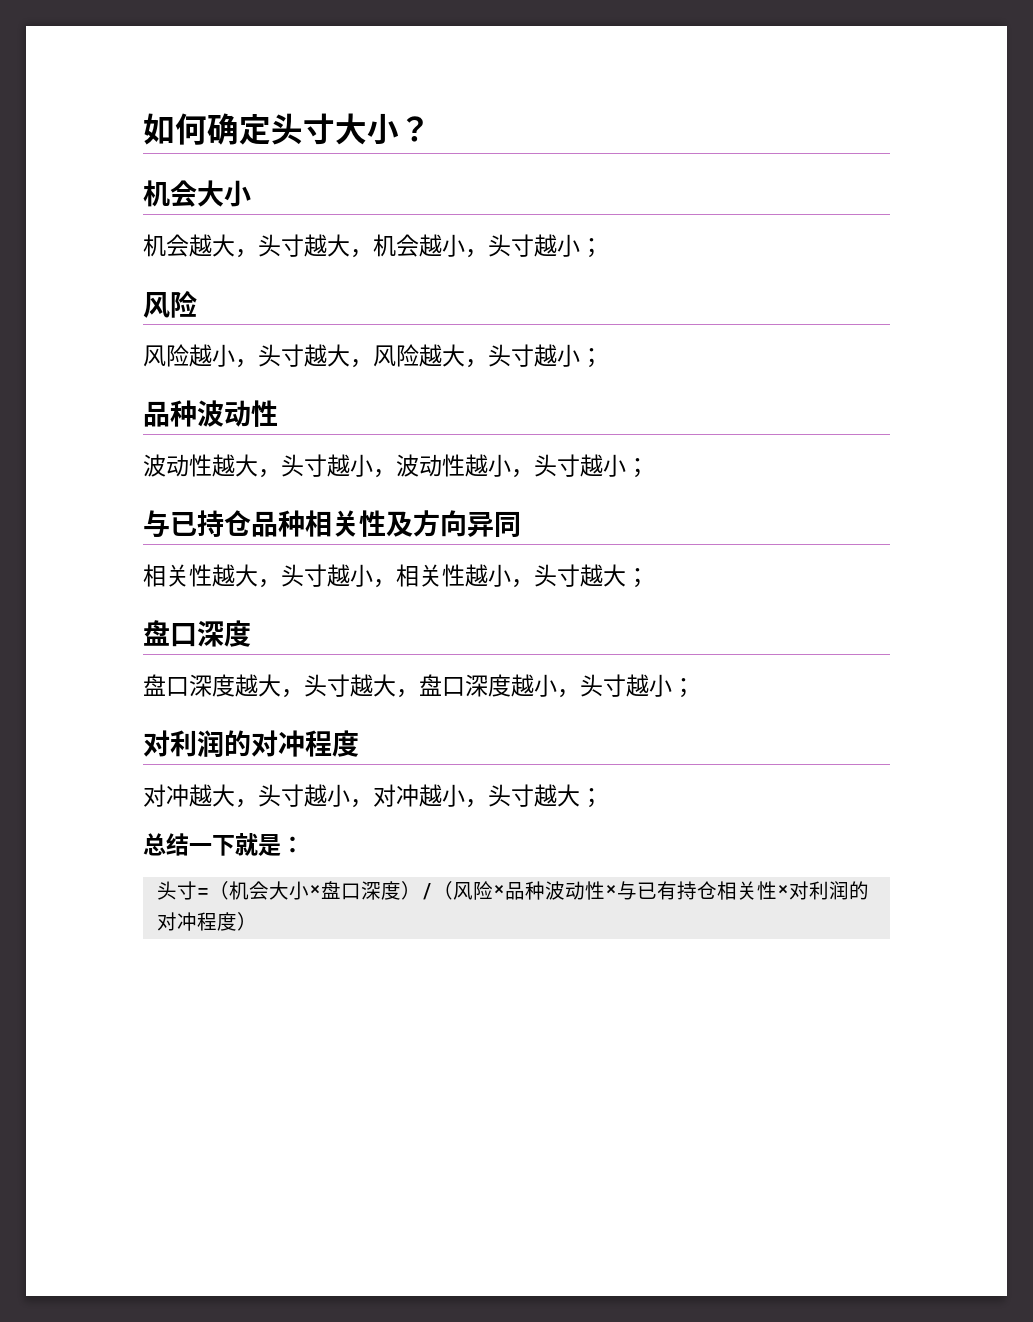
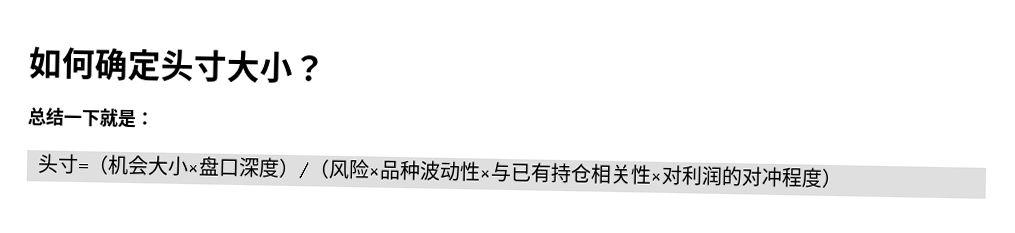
  如何确定头寸大小？
- 机会大小
- 机会越大，头寸越大，机会越小，头寸越小；
- 风险
- 风险越小，头寸越大，风险越大，头寸越小；
- 品种波动性
- 波动性越大，头寸越小，波动性越小，头寸越小；
- 与已持仓品种相关性及方向异同
- 相关性越大，头寸越小，相关性越小，头寸越大；
- 盘口深度
- 盘口深度越大，头寸越大，盘口深度越小，头寸越小；
- 对利润的对冲程度
- 对冲越大，头寸越小，对冲越小，头寸越大；

